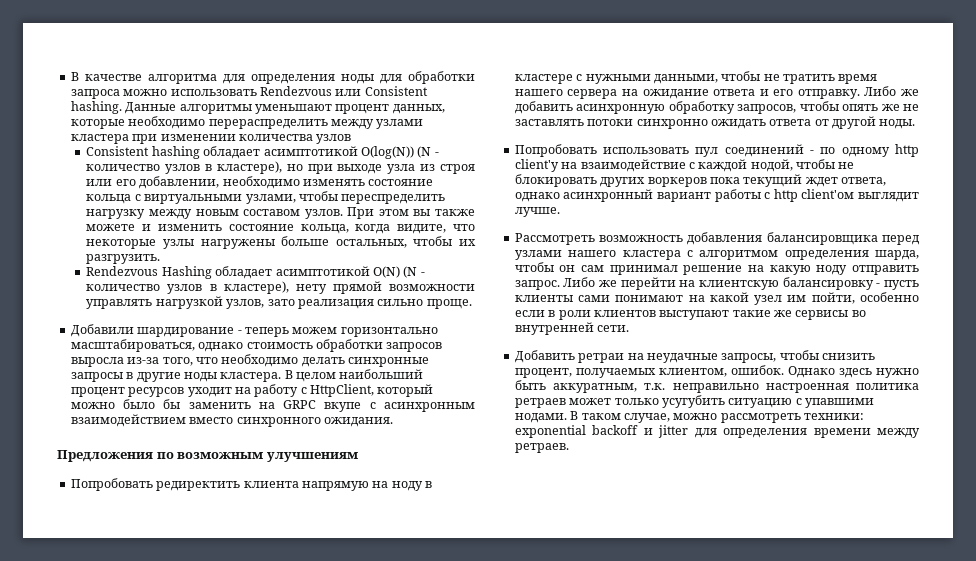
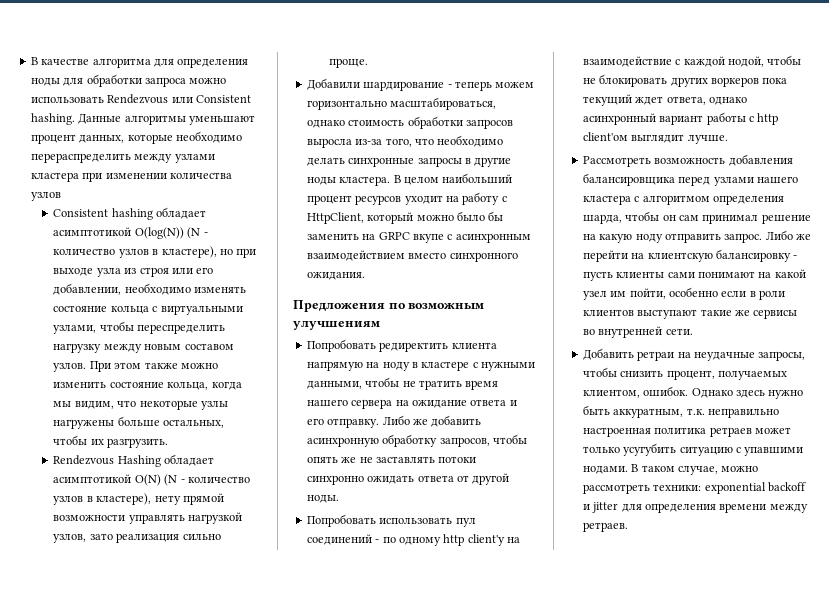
- При этом вы также можете и изменить состояние кольца, когда видите, что некоторые узлы нагружены больше остальных, чтобы их разгрузить.
+ При этом также можно изменить состояние кольца, когда мы видим, что некоторые узлы нагружены больше остальных, чтобы их разгрузить.

